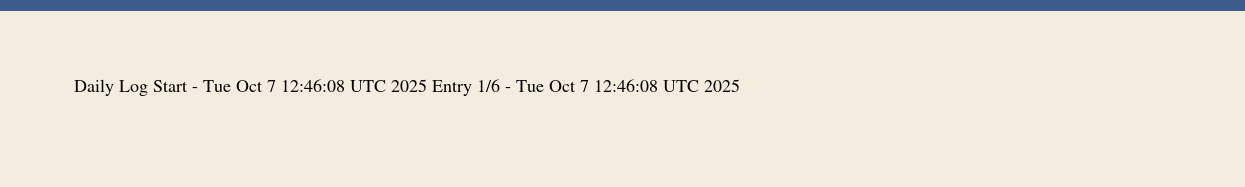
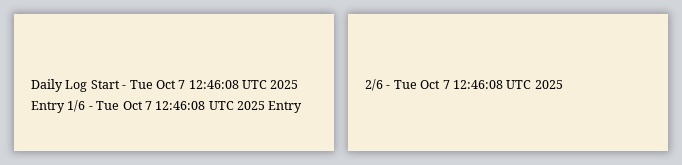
- Daily Log Start - Tue Oct 7 12:46:08 UTC 2025 Entry 1/6 - Tue Oct 7 12:46:08 UTC 2025
+ Daily Log Start - Tue Oct 7 12:46:08 UTC 2025 Entry 1/6 - Tue Oct 7 12:46:08 UTC 2025 Entry 2/6 - Tue Oct 7 12:46:08 UTC 2025

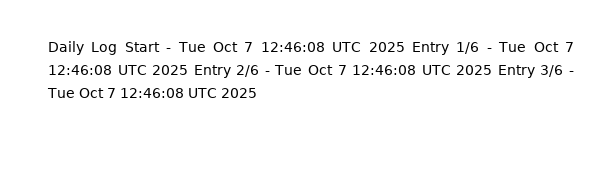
- Daily Log Start - Tue Oct 7 12:46:08 UTC 2025 Entry 1/6 - Tue Oct 7 12:46:08 UTC 2025 Entry 2/6 - Tue Oct 7 12:46:08 UTC 2025
+ Daily Log Start - Tue Oct 7 12:46:08 UTC 2025 Entry 1/6 - Tue Oct 7 12:46:08 UTC 2025 Entry 2/6 - Tue Oct 7 12:46:08 UTC 2025 Entry 3/6 - Tue Oct 7 12:46:08 UTC 2025

